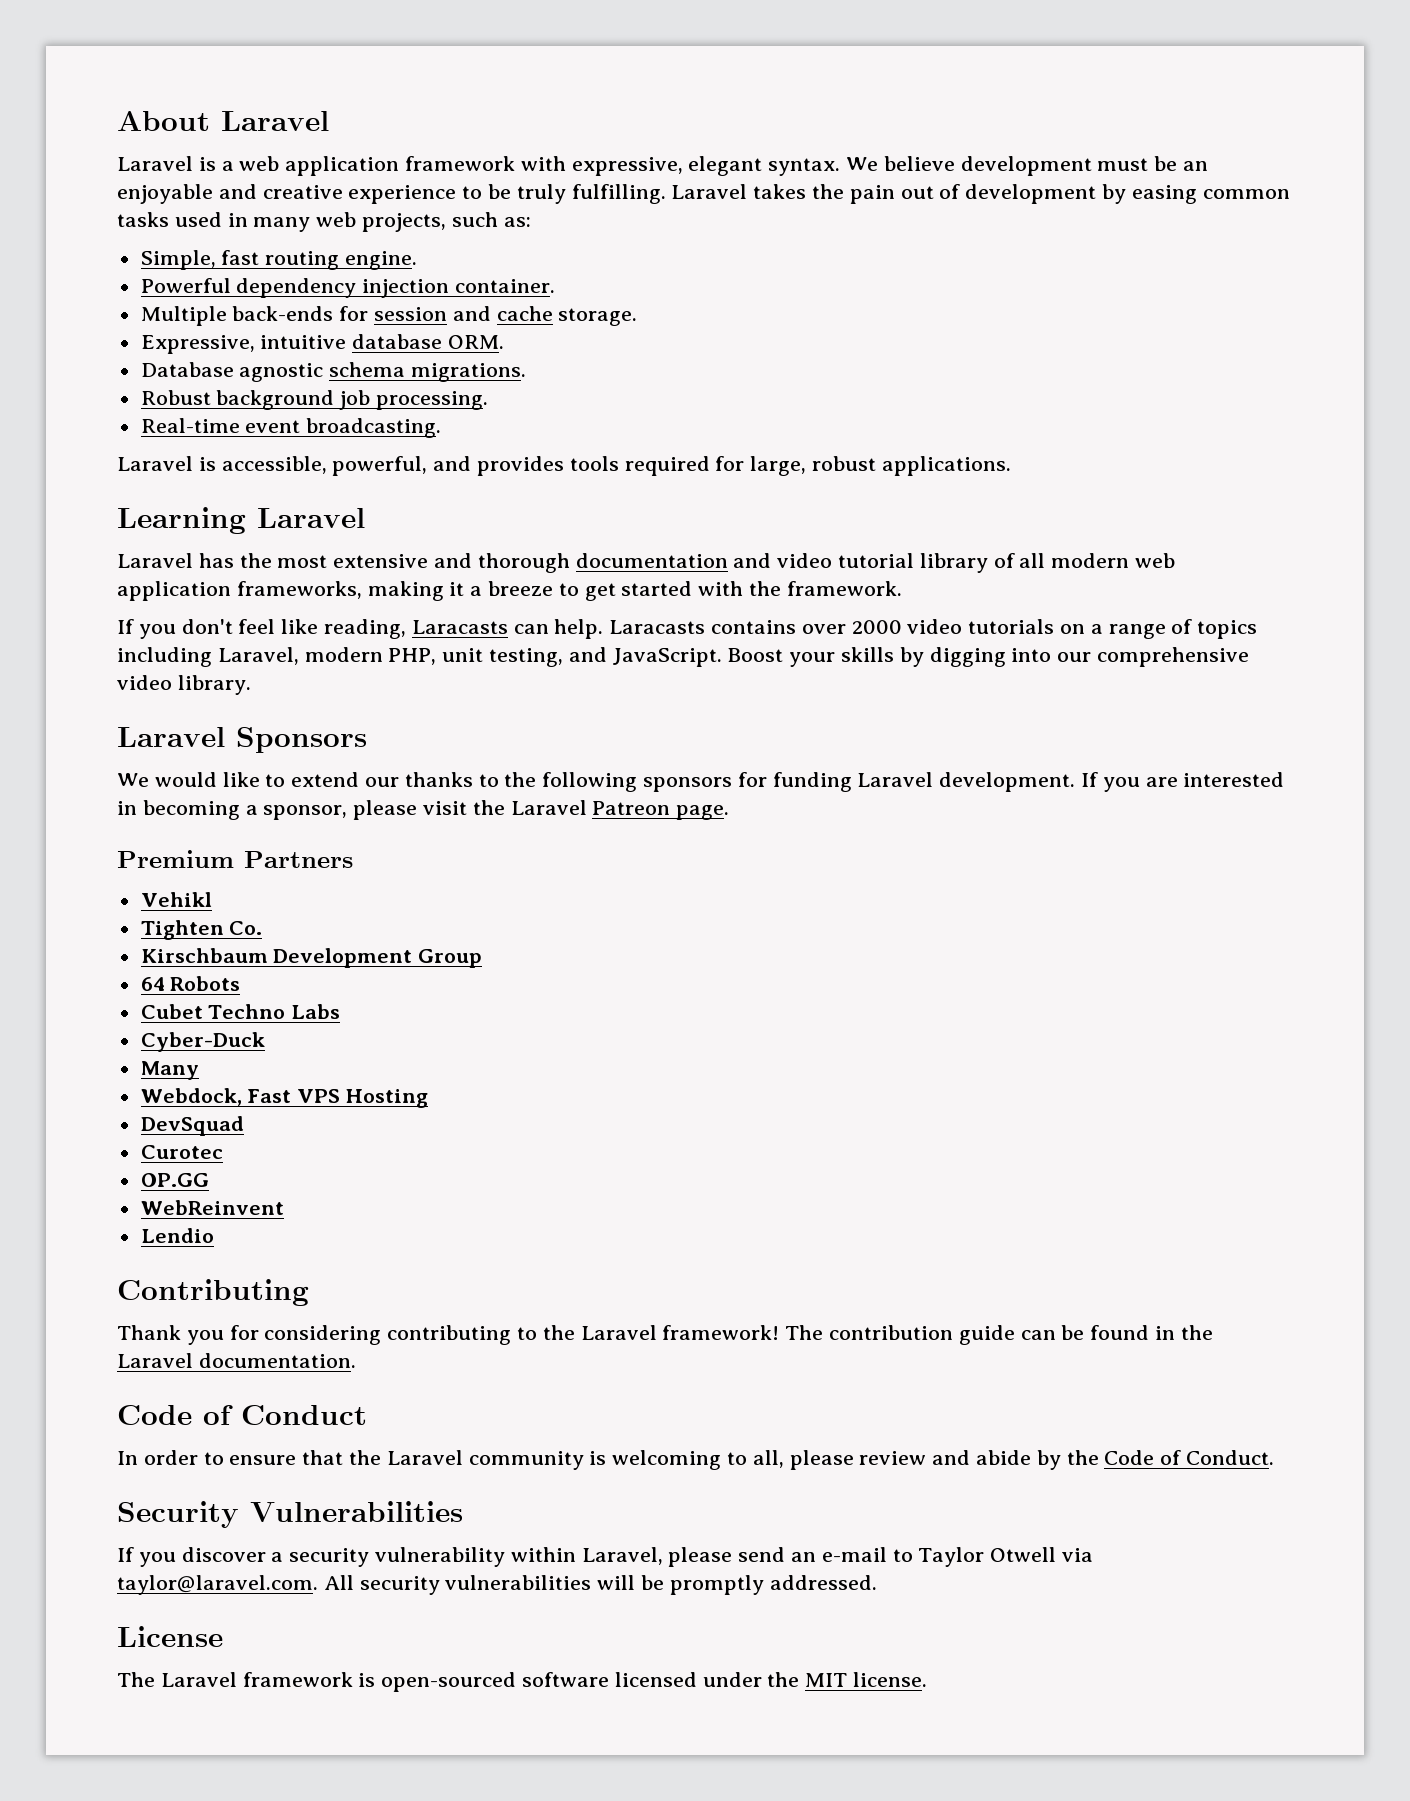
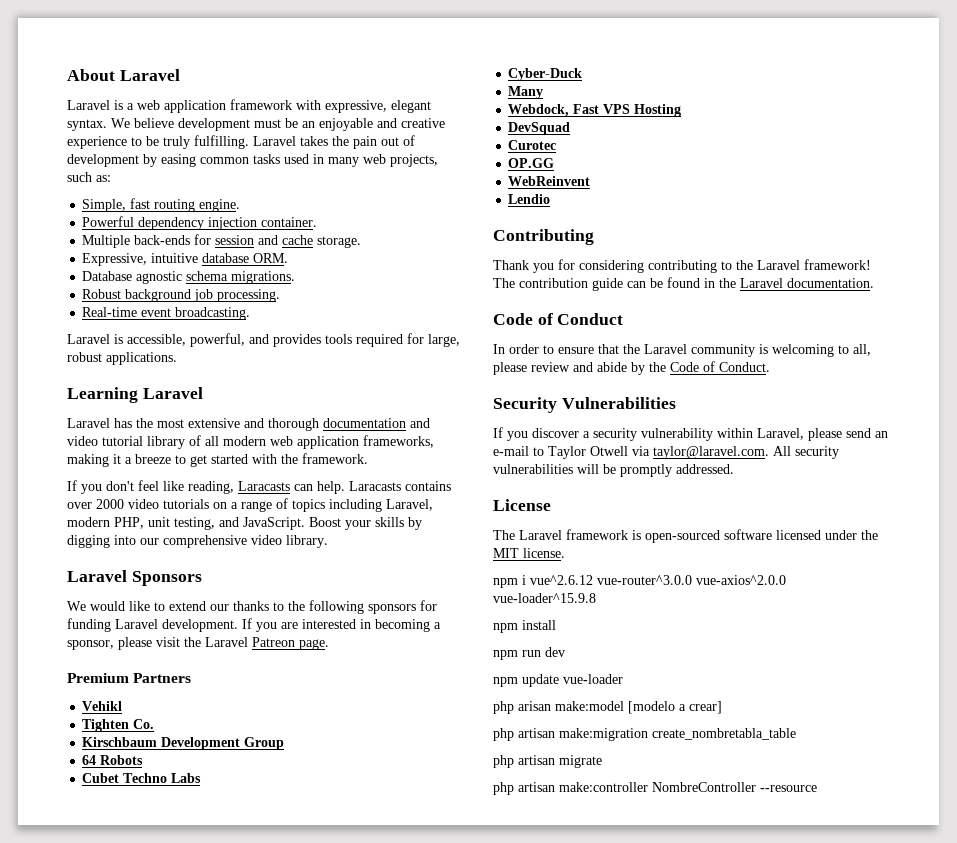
+ npm i vue^2.6.12 vue-router^3.0.0 vue-axios^2.0.0 vue-loader^15.9.8
+ npm install
+ npm run dev
+ npm update vue-loader
+ php arisan make:model [modelo a crear]
+ php artisan make:migration create_nombretabla_table
+ php artisan migrate
+ php artisan make:controller NombreController --resource

